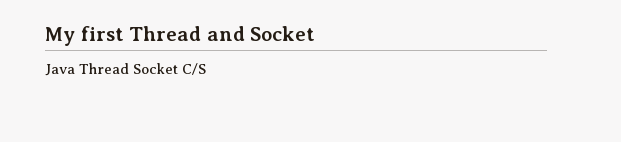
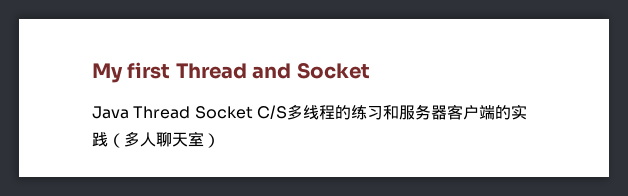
- Java Thread Socket C/S
+ Java Thread Socket C/S多线程的练习和服务器客户端的实践（多人聊天室）

